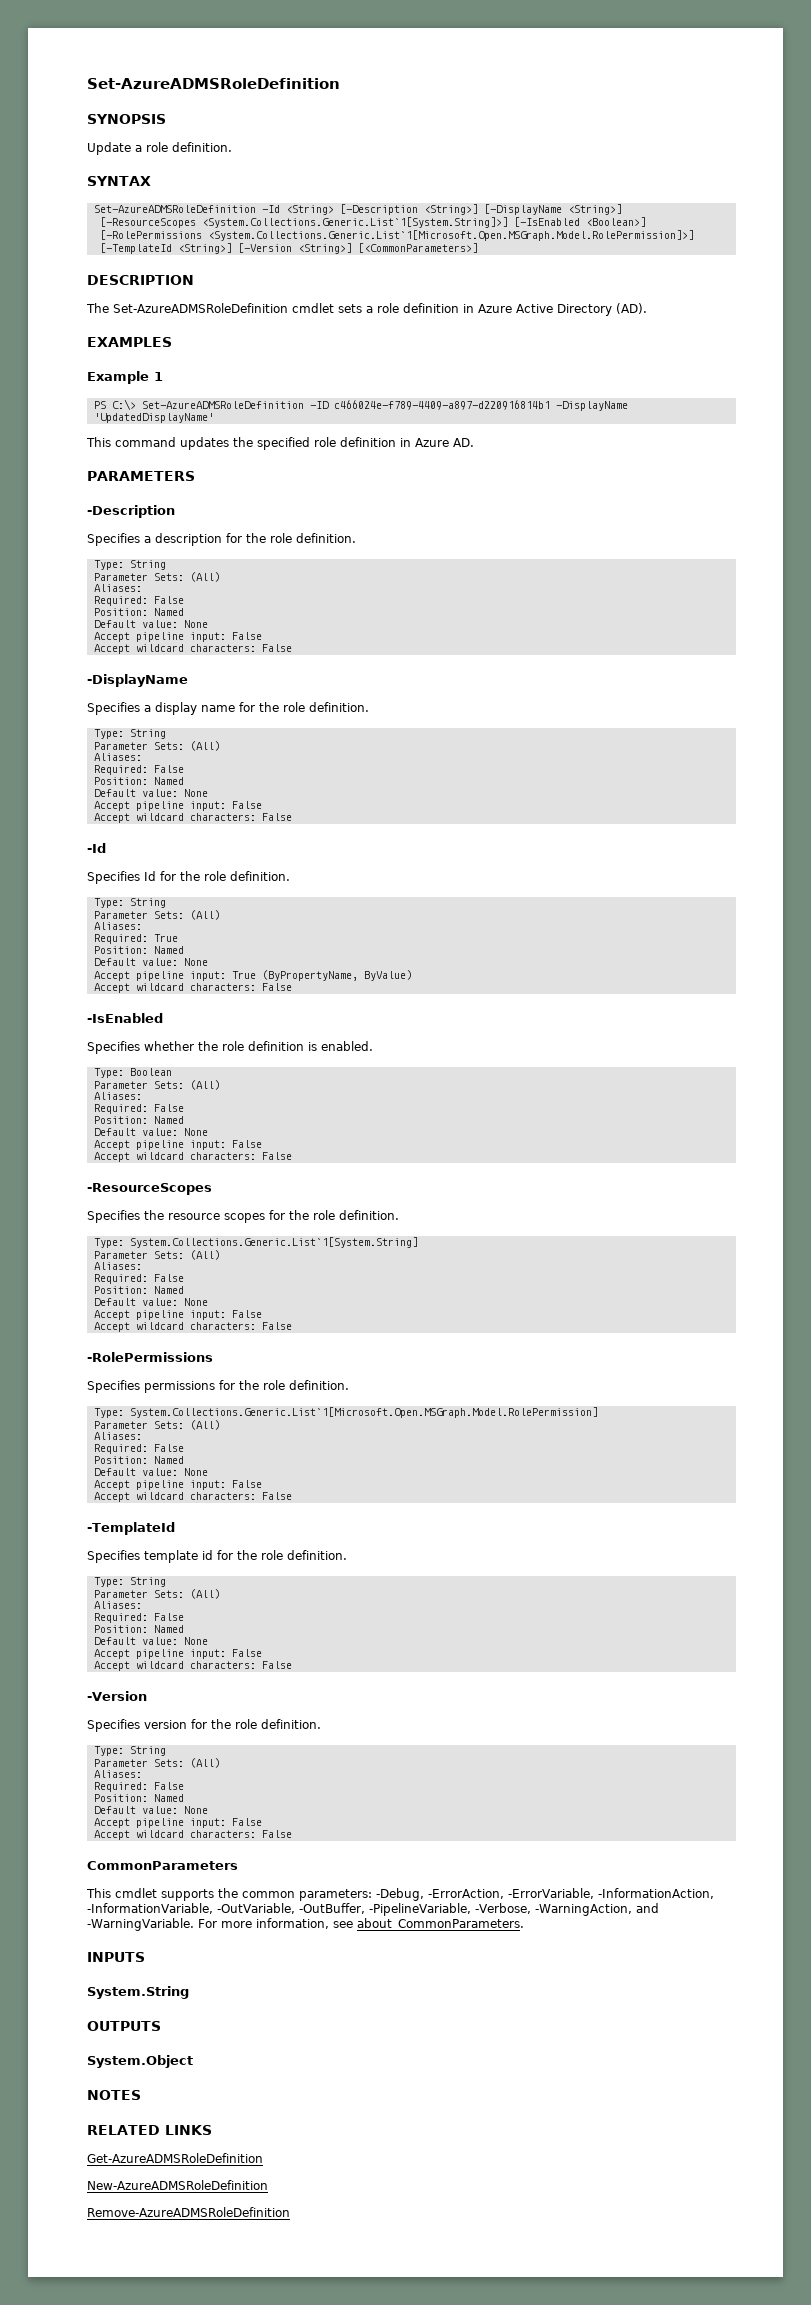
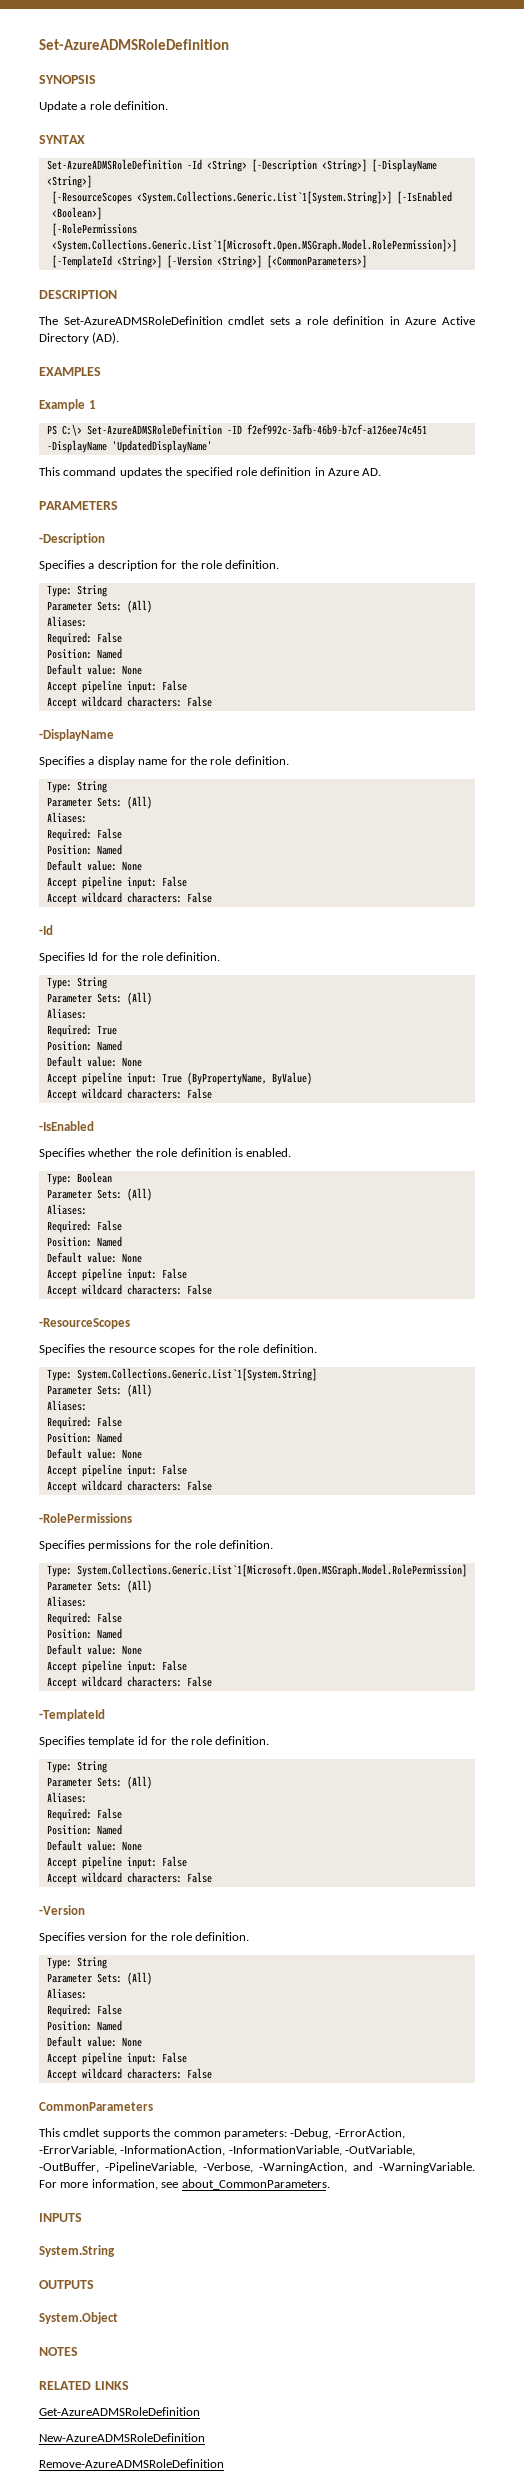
- PS C:\> Set-AzureADMSRoleDefinition -ID c466024e-f789-4409-a897-d220916814b1 -DisplayName 'UpdatedDisplayName'
+ PS C:\> Set-AzureADMSRoleDefinition -ID f2ef992c-3afb-46b9-b7cf-a126ee74c451 -DisplayName 'UpdatedDisplayName'

